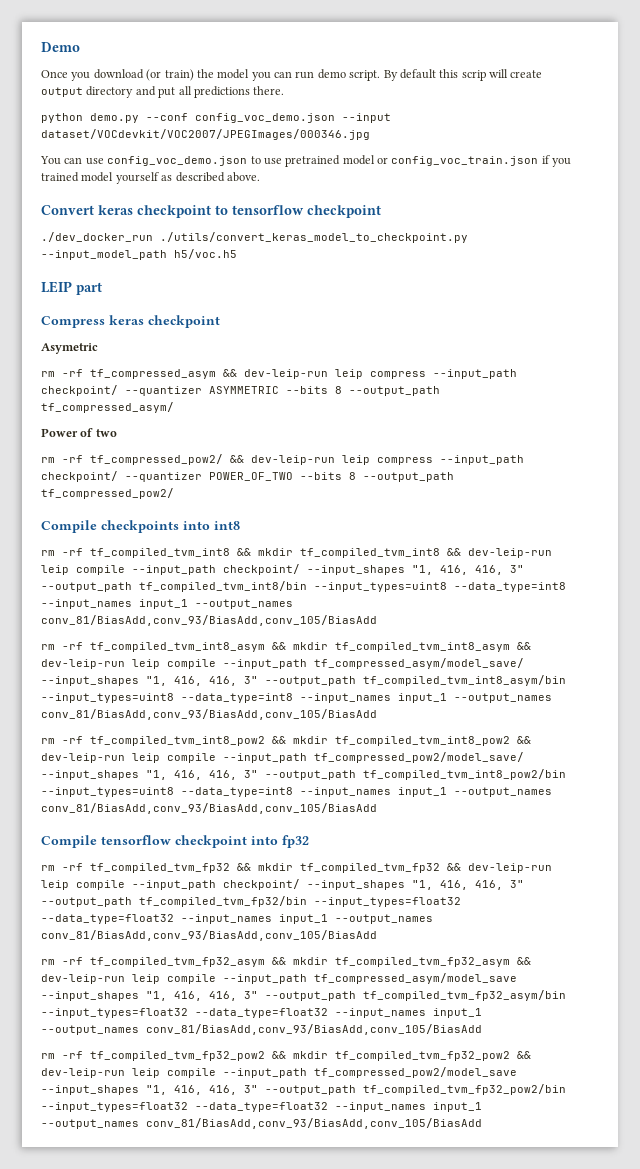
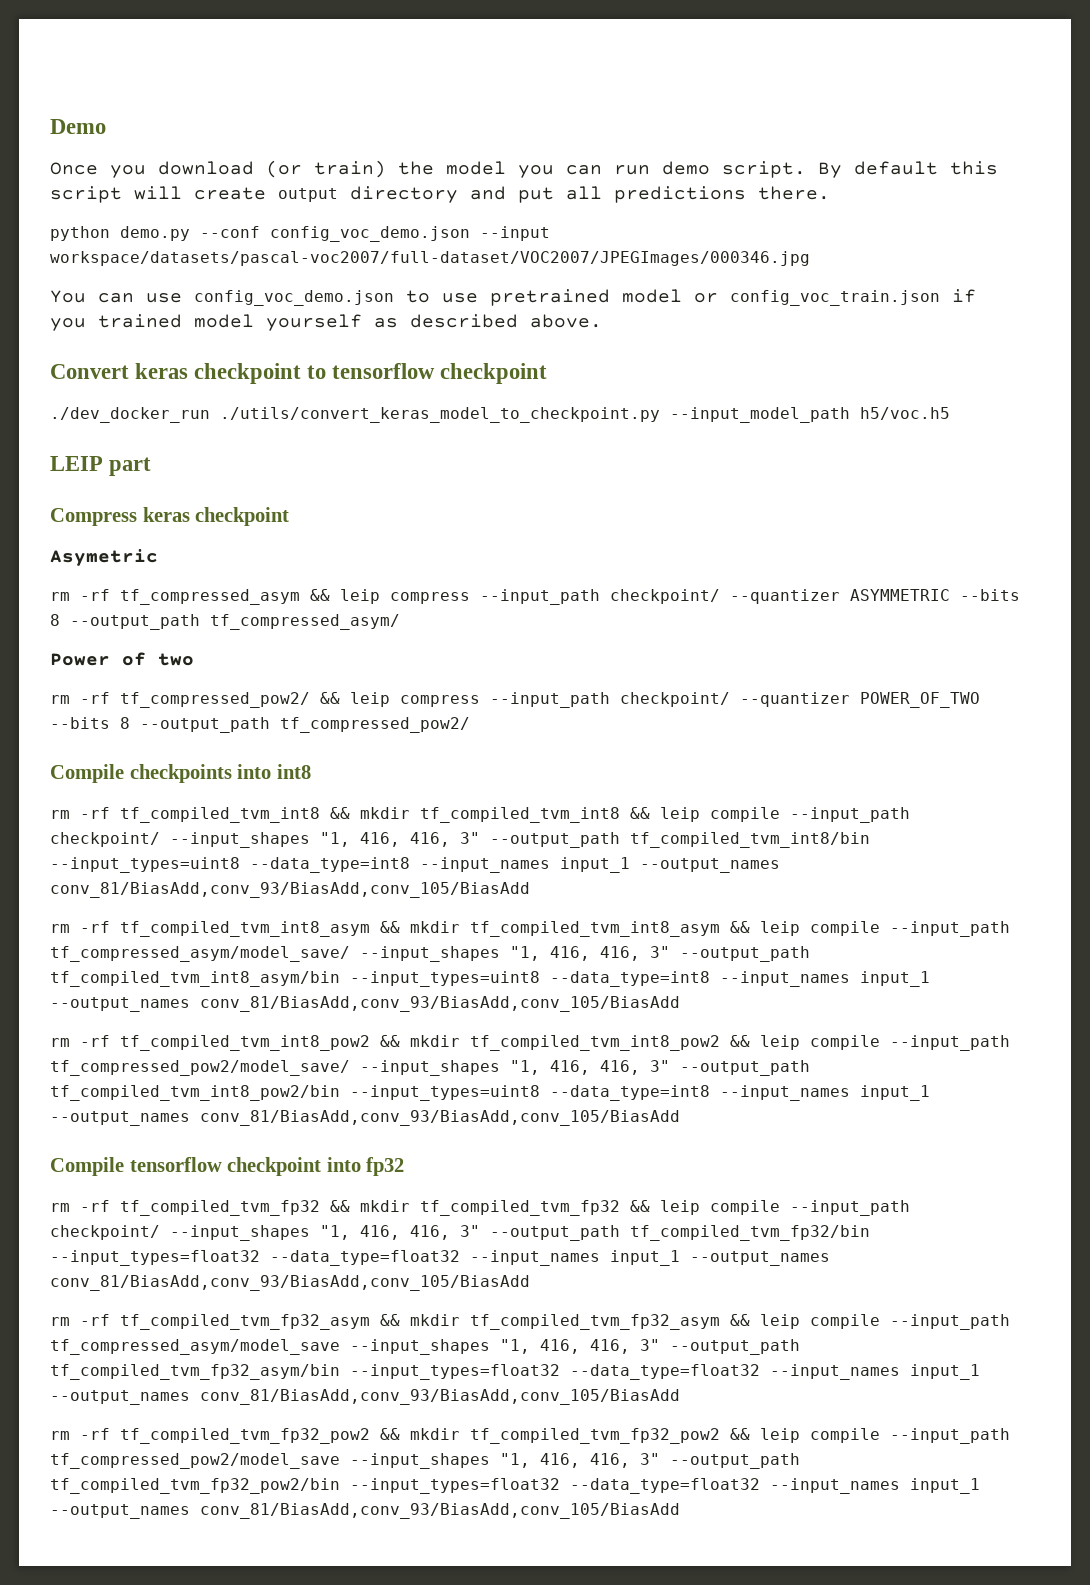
- By default this scrip will create output directory and put all predictions there.
+ By default this script will create output directory and put all predictions there.
- python demo.py --conf config_voc_demo.json --input dataset/VOCdevkit/VOC2007/JPEGImages/000346.jpg
+ python demo.py --conf config_voc_demo.json --input workspace/datasets/pascal-voc2007/full-dataset/VOC2007/JPEGImages/000346.jpg
- rm -rf tf_compressed_asym && dev-leip-run leip compress --input_path checkpoint/ --quantizer ASYMMETRIC --bits 8 --output_path tf_compressed_asym/
+ rm -rf tf_compressed_asym && leip compress --input_path checkpoint/ --quantizer ASYMMETRIC --bits 8 --output_path tf_compressed_asym/
- rm -rf tf_compressed_pow2/ && dev-leip-run leip compress --input_path checkpoint/ --quantizer POWER_OF_TWO --bits 8 --output_path tf_compressed_pow2/
+ rm -rf tf_compressed_pow2/ && leip compress --input_path checkpoint/ --quantizer POWER_OF_TWO --bits 8 --output_path tf_compressed_pow2/
- rm -rf tf_compiled_tvm_int8 && mkdir tf_compiled_tvm_int8 && dev-leip-run leip compile --input_path checkpoint/ --input_shapes "1, 416, 416, 3" --output_path tf_compiled_tvm_int8/bin --input_types=uint8 --data_type=int8 --input_names input_1 --output_names conv_81/BiasAdd,conv_93/BiasAdd,conv_105/BiasAdd
+ rm -rf tf_compiled_tvm_int8 && mkdir tf_compiled_tvm_int8 && leip compile --input_path checkpoint/ --input_shapes "1, 416, 416, 3" --output_path tf_compiled_tvm_int8/bin --input_types=uint8 --data_type=int8 --input_names input_1 --output_names conv_81/BiasAdd,conv_93/BiasAdd,conv_105/BiasAdd
- rm -rf tf_compiled_tvm_int8_asym && mkdir tf_compiled_tvm_int8_asym && dev-leip-run leip compile --input_path tf_compressed_asym/model_save/ --input_shapes "1, 416, 416, 3" --output_path tf_compiled_tvm_int8_asym/bin --input_types=uint8 --data_type=int8 --input_names input_1 --output_names conv_81/BiasAdd,conv_93/BiasAdd,conv_105/BiasAdd
+ rm -rf tf_compiled_tvm_int8_asym && mkdir tf_compiled_tvm_int8_asym && leip compile --input_path tf_compressed_asym/model_save/ --input_shapes "1, 416, 416, 3" --output_path tf_compiled_tvm_int8_asym/bin --input_types=uint8 --data_type=int8 --input_names input_1 --output_names conv_81/BiasAdd,conv_93/BiasAdd,conv_105/BiasAdd
- rm -rf tf_compiled_tvm_int8_pow2 && mkdir tf_compiled_tvm_int8_pow2 && dev-leip-run leip compile --input_path tf_compressed_pow2/model_save/ --input_shapes "1, 416, 416, 3" --output_path tf_compiled_tvm_int8_pow2/bin --input_types=uint8 --data_type=int8 --input_names input_1 --output_names conv_81/BiasAdd,conv_93/BiasAdd,conv_105/BiasAdd
+ rm -rf tf_compiled_tvm_int8_pow2 && mkdir tf_compiled_tvm_int8_pow2 && leip compile --input_path tf_compressed_pow2/model_save/ --input_shapes "1, 416, 416, 3" --output_path tf_compiled_tvm_int8_pow2/bin --input_types=uint8 --data_type=int8 --input_names input_1 --output_names conv_81/BiasAdd,conv_93/BiasAdd,conv_105/BiasAdd
- rm -rf tf_compiled_tvm_fp32 && mkdir tf_compiled_tvm_fp32 && dev-leip-run leip compile --input_path checkpoint/ --input_shapes "1, 416, 416, 3" --output_path tf_compiled_tvm_fp32/bin --input_types=float32 --data_type=float32 --input_names input_1 --output_names conv_81/BiasAdd,conv_93/BiasAdd,conv_105/BiasAdd
+ rm -rf tf_compiled_tvm_fp32 && mkdir tf_compiled_tvm_fp32 && leip compile --input_path checkpoint/ --input_shapes "1, 416, 416, 3" --output_path tf_compiled_tvm_fp32/bin --input_types=float32 --data_type=float32 --input_names input_1 --output_names conv_81/BiasAdd,conv_93/BiasAdd,conv_105/BiasAdd
- rm -rf tf_compiled_tvm_fp32_asym && mkdir tf_compiled_tvm_fp32_asym && dev-leip-run leip compile --input_path tf_compressed_asym/model_save --input_shapes "1, 416, 416, 3" --output_path tf_compiled_tvm_fp32_asym/bin --input_types=float32 --data_type=float32 --input_names input_1 --output_names conv_81/BiasAdd,conv_93/BiasAdd,conv_105/BiasAdd
+ rm -rf tf_compiled_tvm_fp32_asym && mkdir tf_compiled_tvm_fp32_asym && leip compile --input_path tf_compressed_asym/model_save --input_shapes "1, 416, 416, 3" --output_path tf_compiled_tvm_fp32_asym/bin --input_types=float32 --data_type=float32 --input_names input_1 --output_names conv_81/BiasAdd,conv_93/BiasAdd,conv_105/BiasAdd
- rm -rf tf_compiled_tvm_fp32_pow2 && mkdir tf_compiled_tvm_fp32_pow2 && dev-leip-run leip compile --input_path tf_compressed_pow2/model_save --input_shapes "1, 416, 416, 3" --output_path tf_compiled_tvm_fp32_pow2/bin --input_types=float32 --data_type=float32 --input_names input_1 --output_names conv_81/BiasAdd,conv_93/BiasAdd,conv_105/BiasAdd
+ rm -rf tf_compiled_tvm_fp32_pow2 && mkdir tf_compiled_tvm_fp32_pow2 && leip compile --input_path tf_compressed_pow2/model_save --input_shapes "1, 416, 416, 3" --output_path tf_compiled_tvm_fp32_pow2/bin --input_types=float32 --data_type=float32 --input_names input_1 --output_names conv_81/BiasAdd,conv_93/BiasAdd,conv_105/BiasAdd

